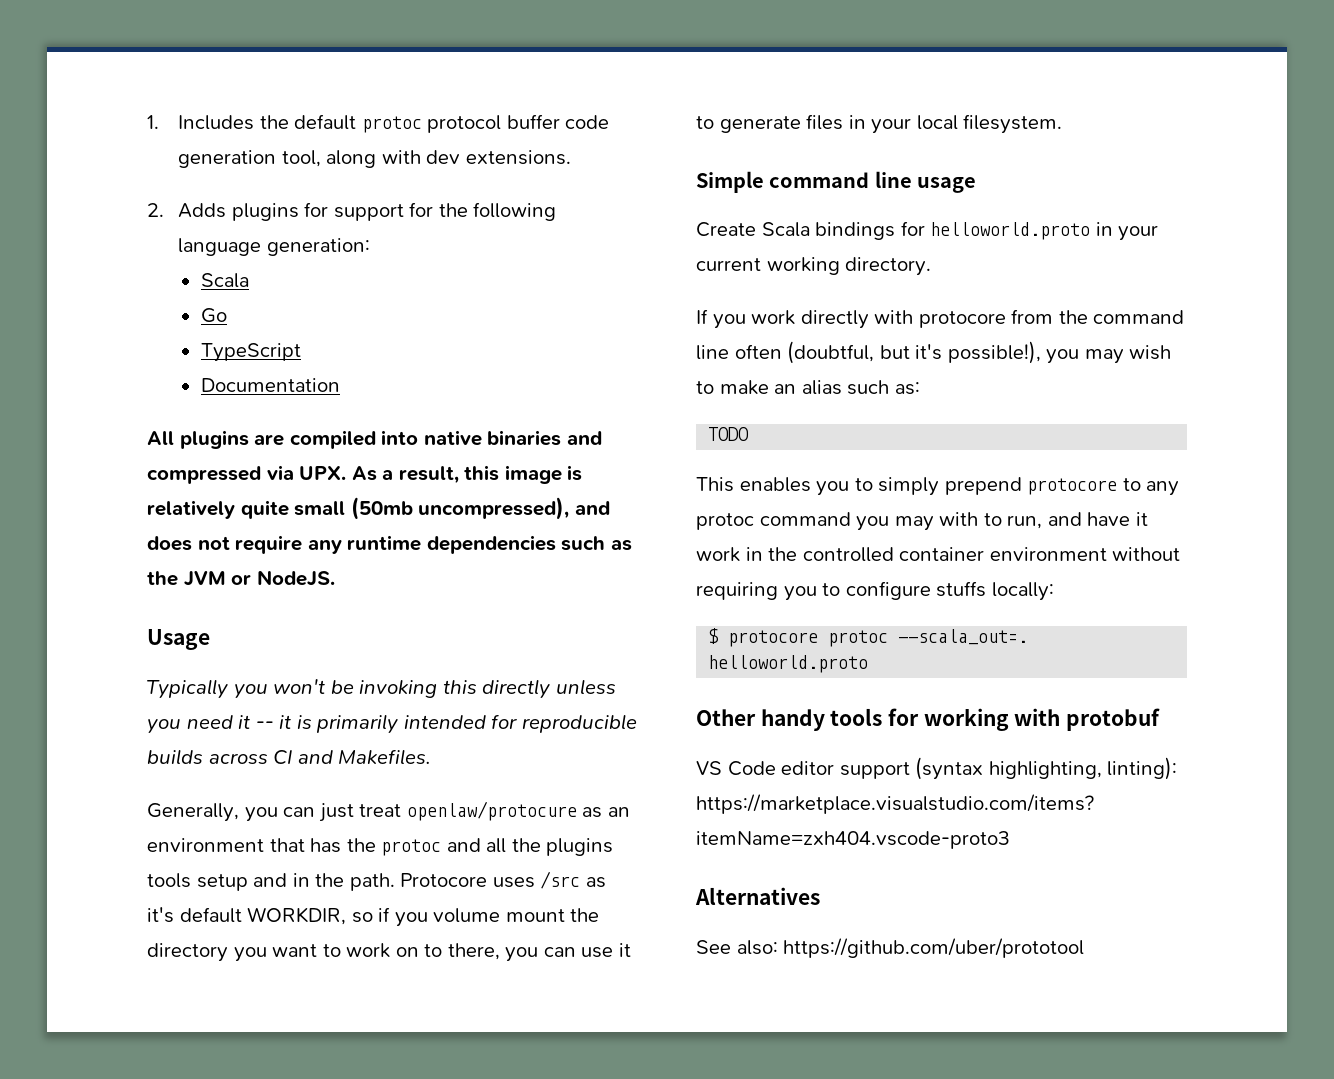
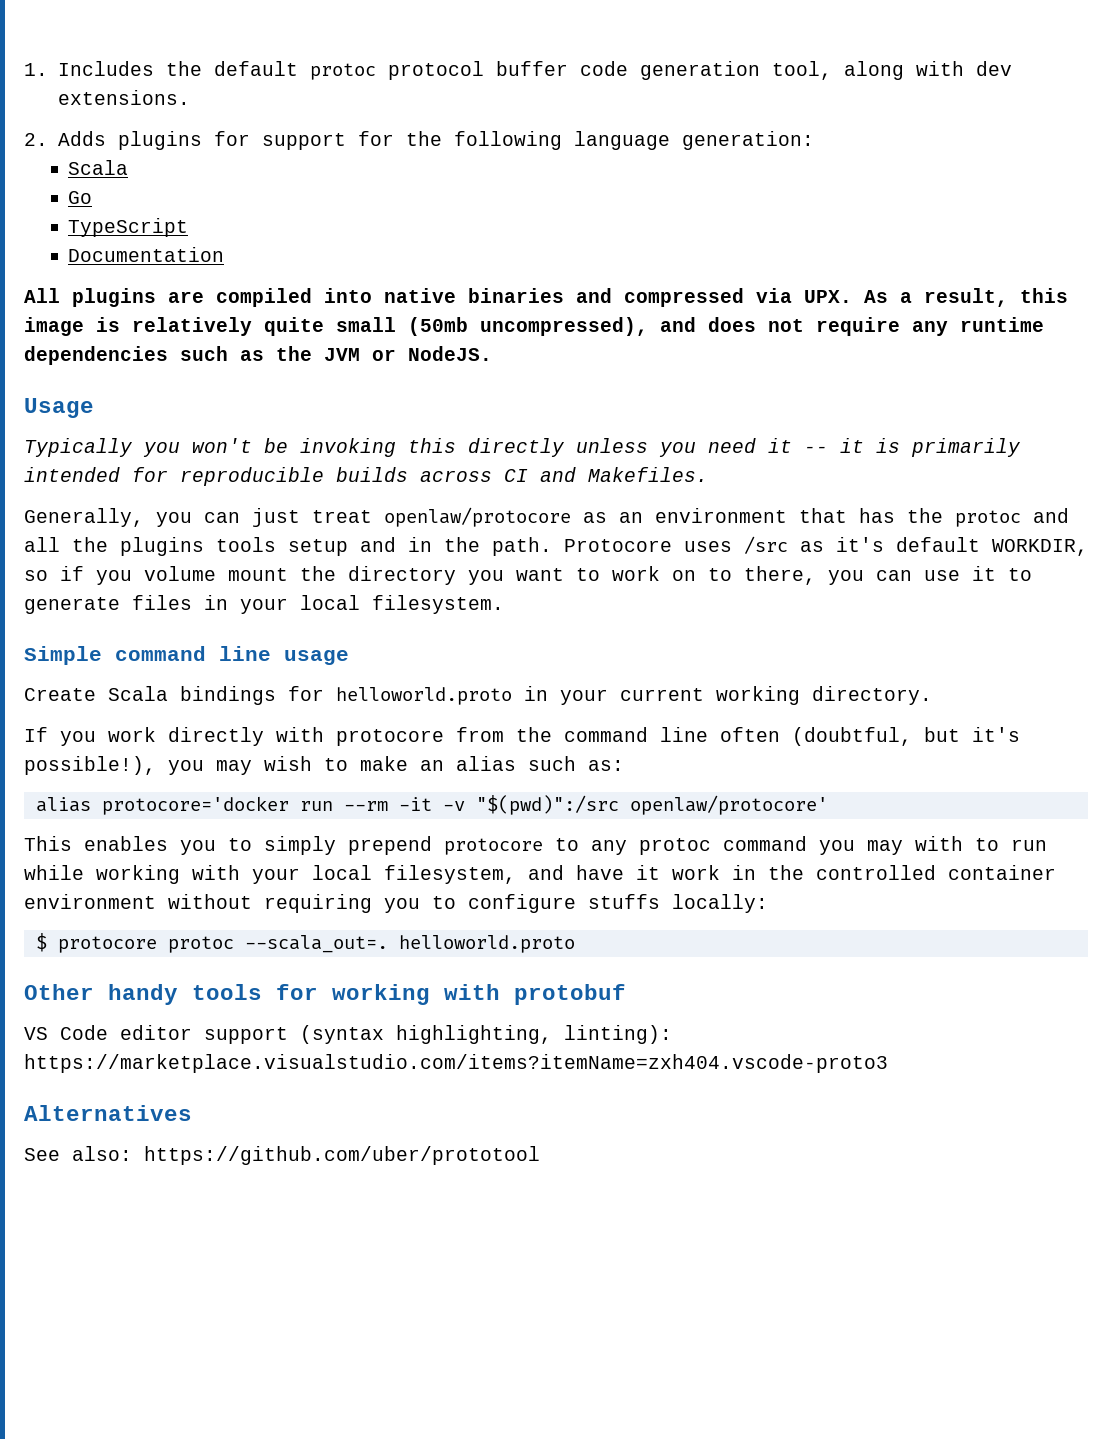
- Generally, you can just treat openlaw/protocure as an environment that has the protoc and all the plugins tools setup and in the path.
+ Generally, you can just treat openlaw/protocore as an environment that has the protoc and all the plugins tools setup and in the path.
- TODO
+ alias protocore='docker run --rm -it -v "$(pwd)":/src openlaw/protocore'
- This enables you to simply prepend protocore to any protoc command you may with to run, and have it work in the controlled container environment without requiring you to configure stuffs locally:
+ This enables you to simply prepend protocore to any protoc command you may with to run while working with your local filesystem, and have it work in the controlled container environment without requiring you to configure stuffs locally:

